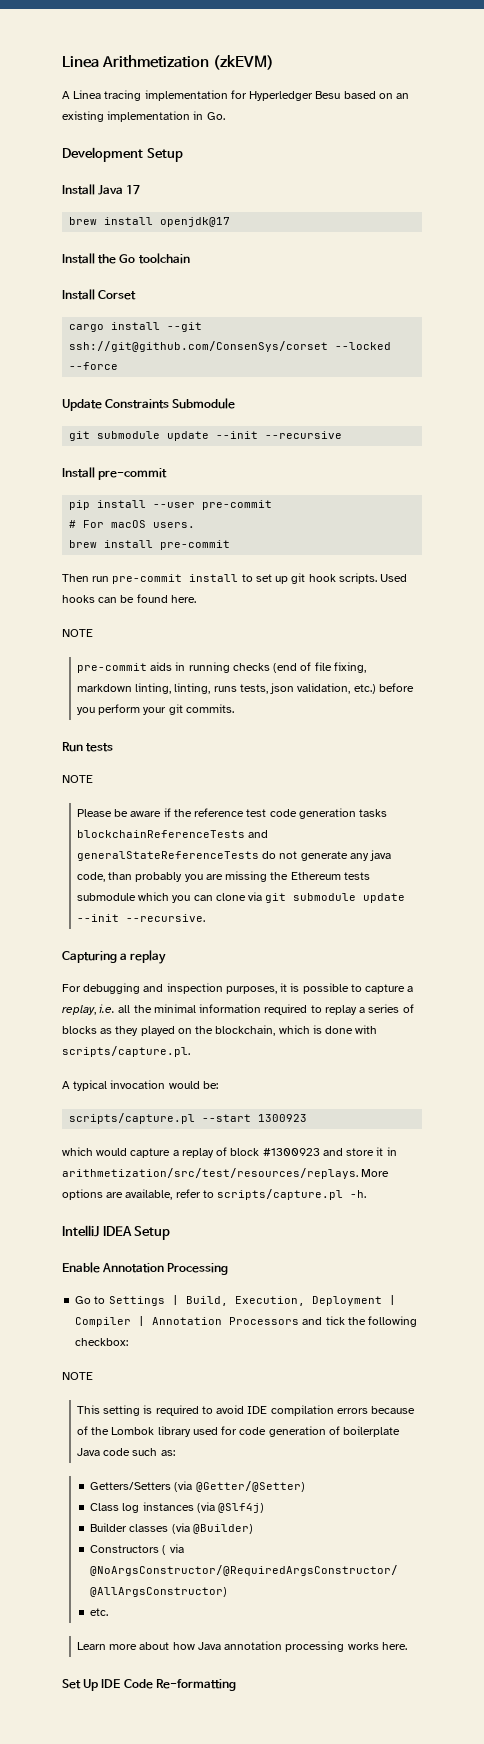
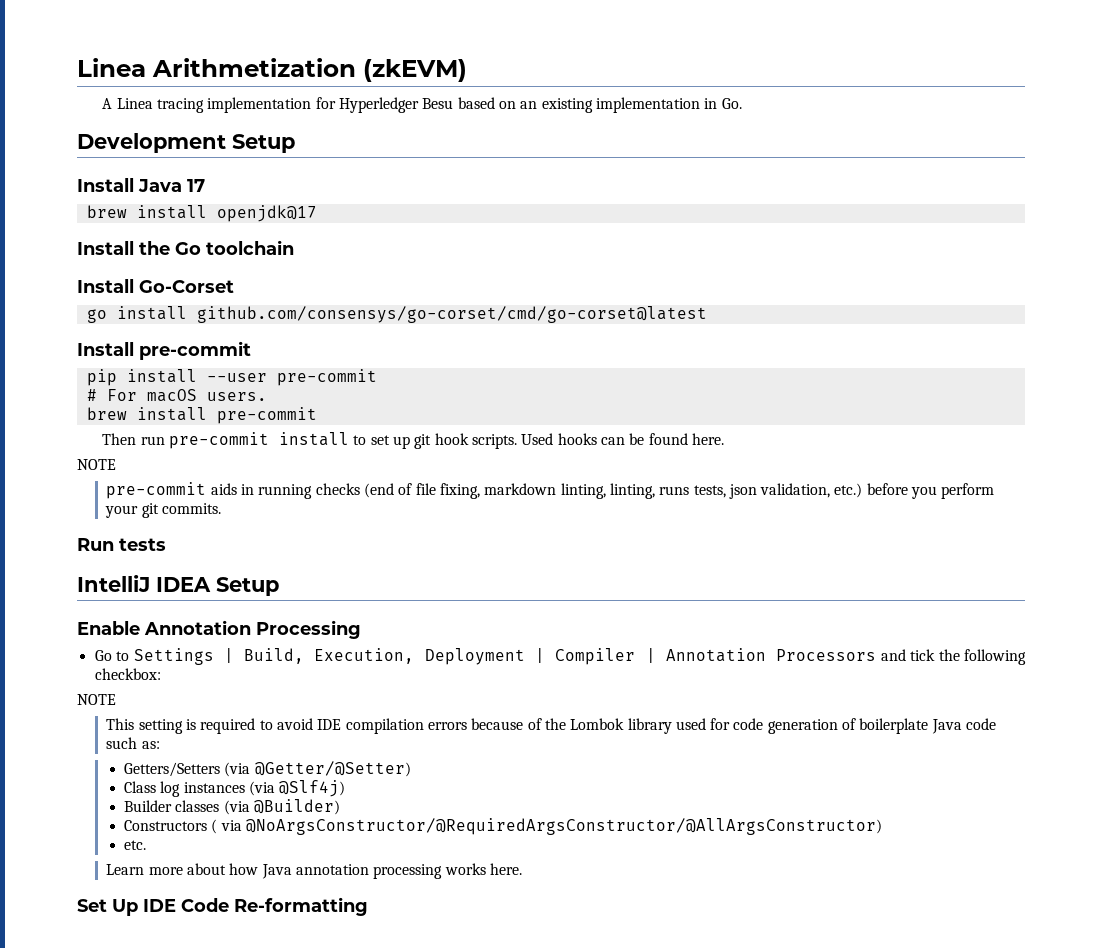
- Install Corset
- cargo install --git ssh://git@github.com/ConsenSys/corset --locked --force
- Update Constraints Submodule
- git submodule update --init --recursive
+ Install Go-Corset
+ go install github.com/consensys/go-corset/cmd/go-corset@latest
  Run tests
- NOTE
- Please be aware if the reference test code generation tasks blockchainReferenceTests and generalStateReferenceTests do not generate any java code, than probably you are missing the Ethereum tests submodule which you can clone via git submodule update --init --recursive.
- Capturing a replay
- For debugging and inspection purposes, it is possible to capture a replay, i.e. all the minimal information required to replay a series of blocks as they played on the blockchain, which is done with scripts/capture.pl.
- A typical invocation would be:
- scripts/capture.pl --start 1300923
- which would capture a replay of block #1300923 and store it in arithmetization/src/test/resources/replays. More options are available, refer to scripts/capture.pl -h.

